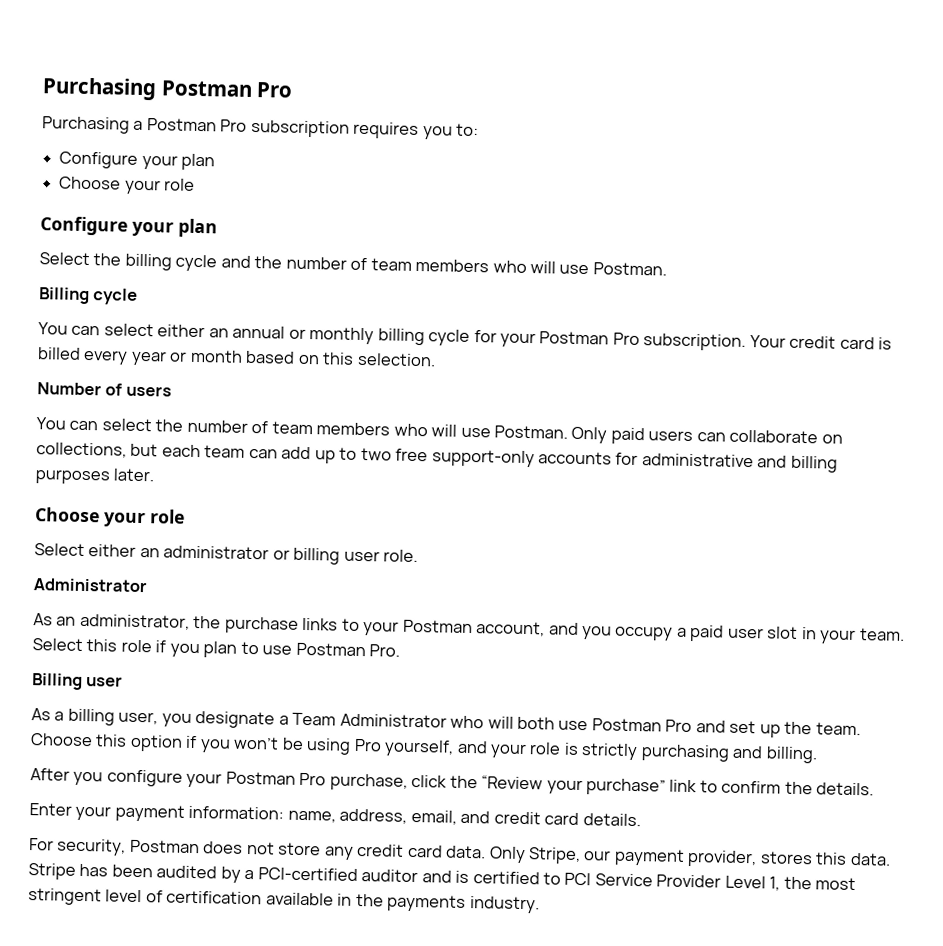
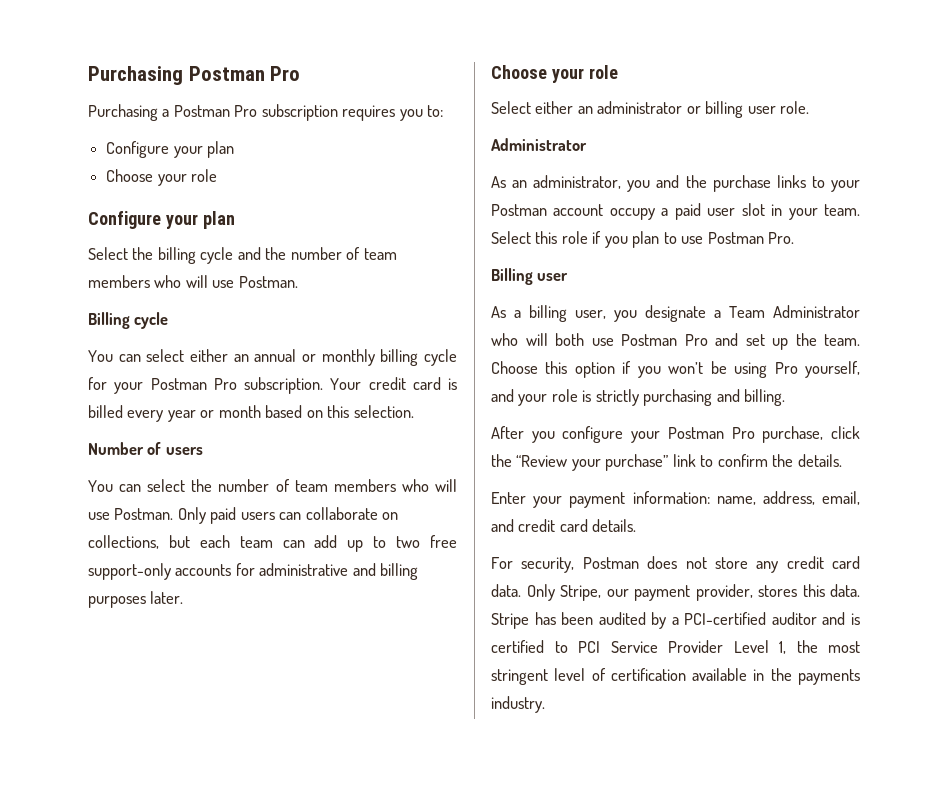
- As an administrator, the purchase links to your Postman account, and you occupy a paid user slot in your team.
+ As an administrator, you and the purchase links to your Postman account occupy a paid user slot in your team.

